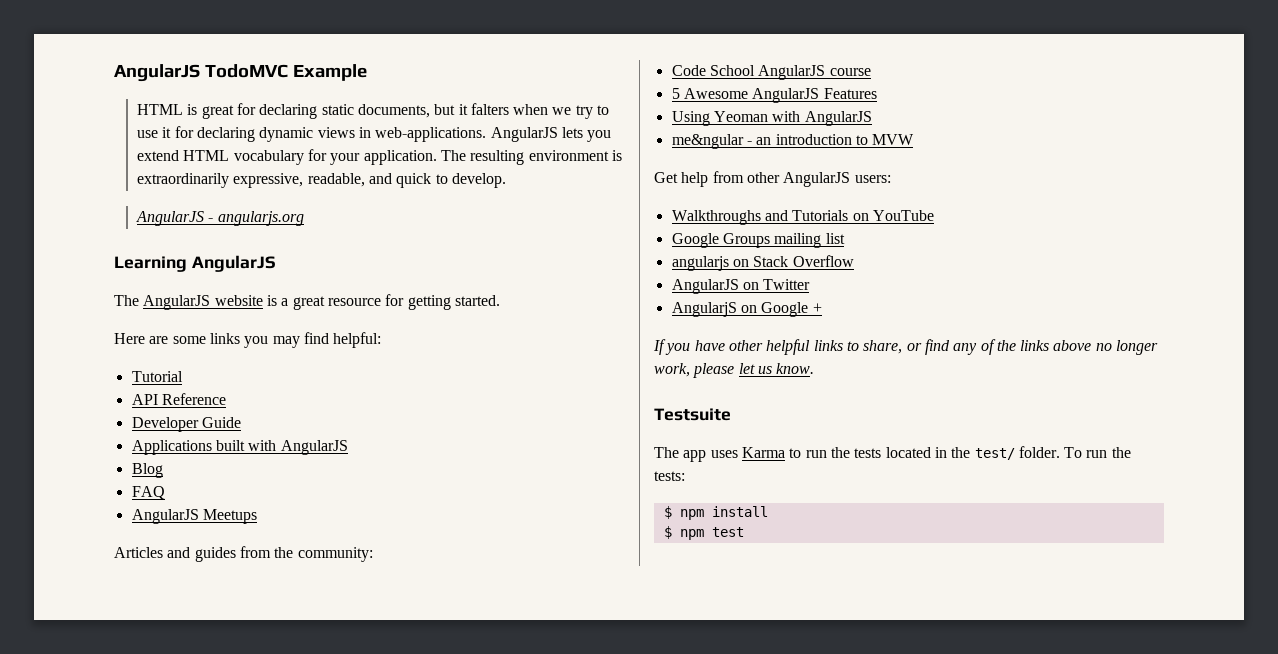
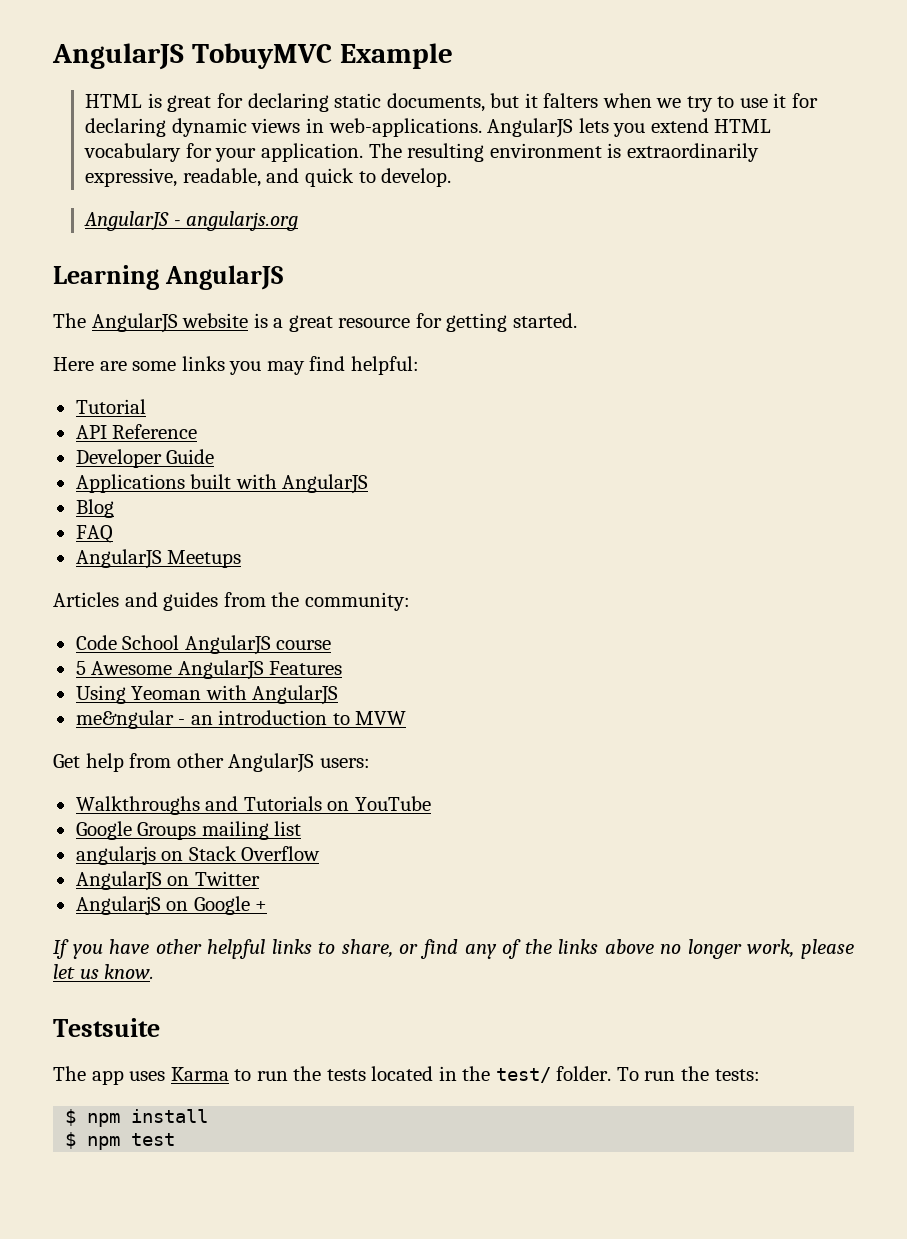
- AngularJS TodoMVC Example
+ AngularJS TobuyMVC Example

